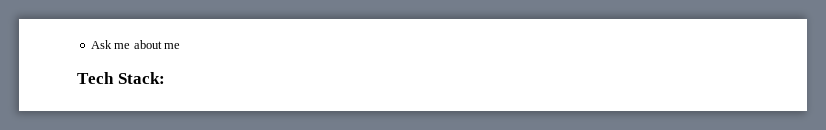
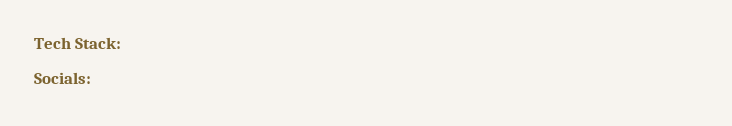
- Ask me about me
+ Socials:

